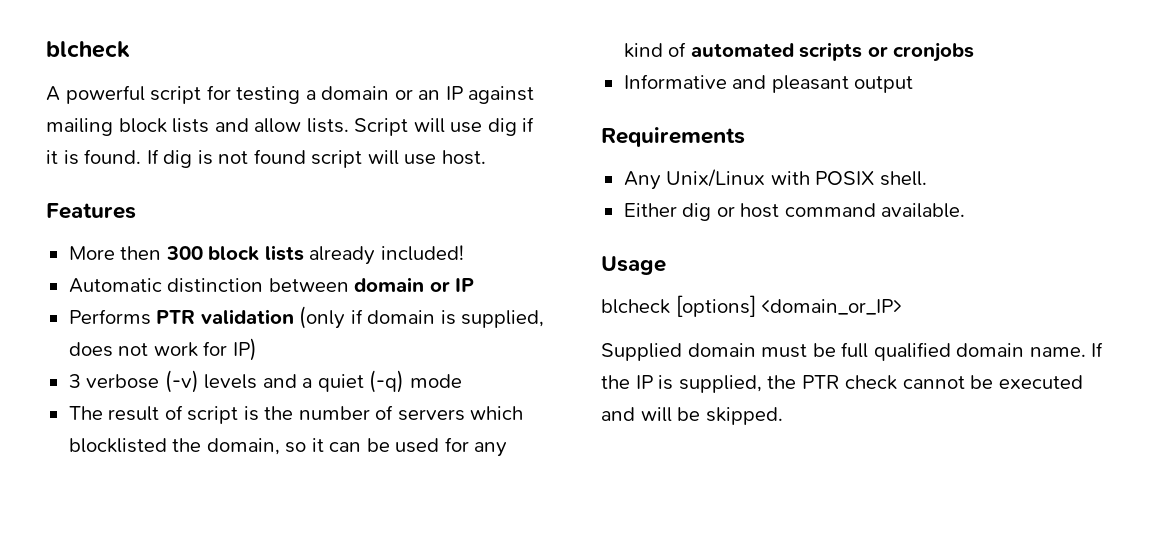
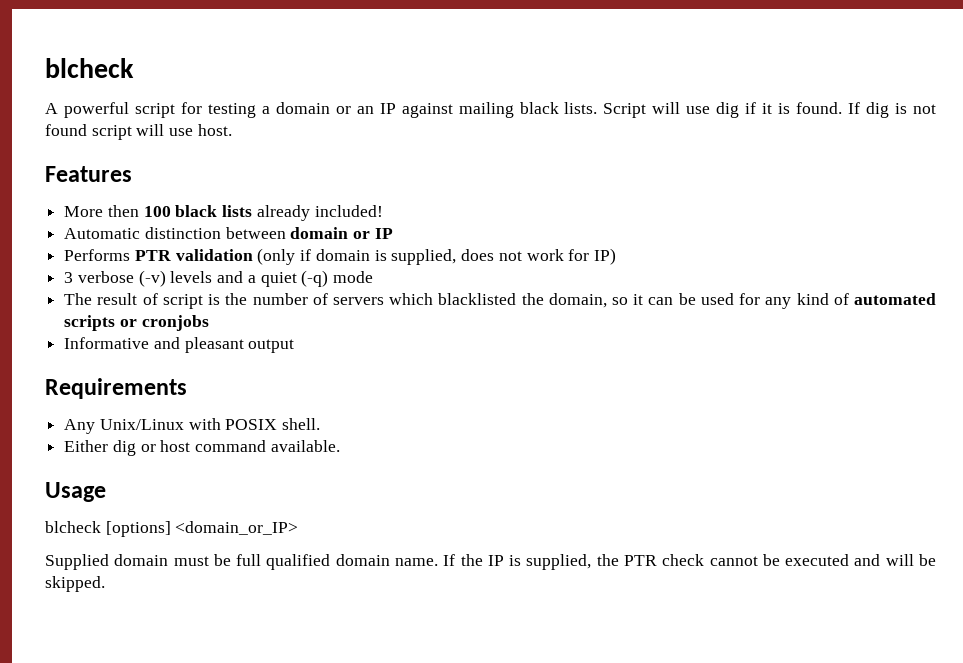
- A powerful script for testing a domain or an IP against mailing block lists and allow lists.
+ A powerful script for testing a domain or an IP against mailing black lists.
- More then 300 block lists already included!
+ More then 100 black lists already included!
- The result of script is the number of servers which blocklisted the domain, so it can be used for any kind of automated scripts or cronjobs
+ The result of script is the number of servers which blacklisted the domain, so it can be used for any kind of automated scripts or cronjobs

